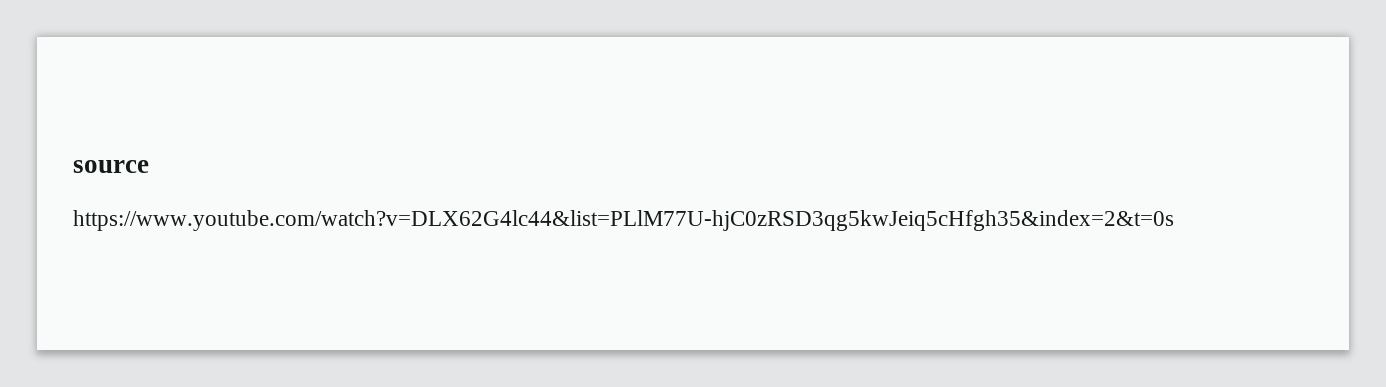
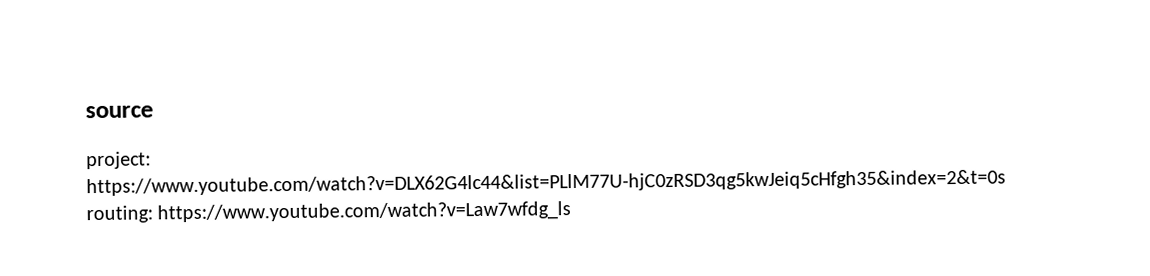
- https://www.youtube.com/watch?v=DLX62G4lc44&list=PLlM77U-hjC0zRSD3qg5kwJeiq5cHfgh35&index=2&t=0s
+ project: https://www.youtube.com/watch?v=DLX62G4lc44&list=PLlM77U-hjC0zRSD3qg5kwJeiq5cHfgh35&index=2&t=0s routing: https://www.youtube.com/watch?v=Law7wfdg_ls

